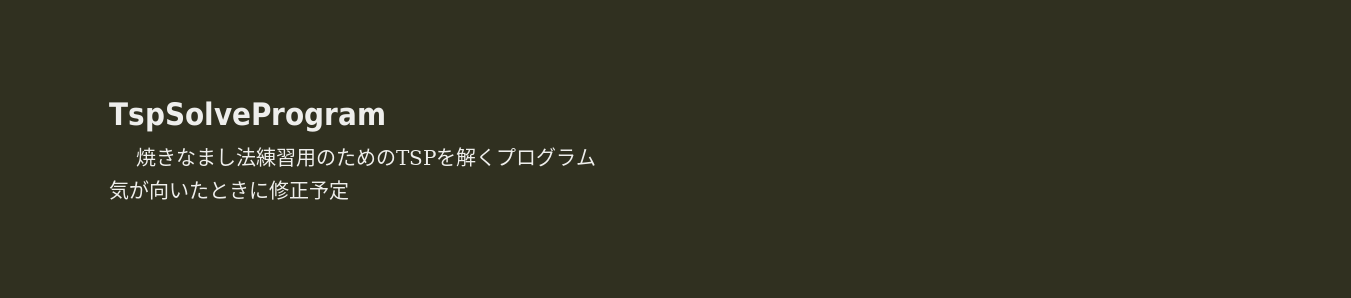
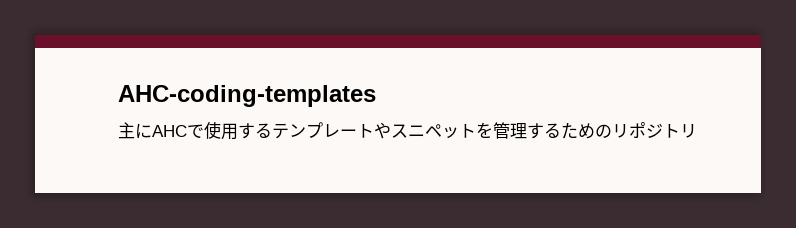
- TspSolveProgram
- 焼きなまし法練習用のためのTSPを解くプログラム
- 気が向いたときに修正予定
+ AHC-coding-templates
+ 主にAHCで使用するテンプレートやスニペットを管理するためのリポジトリ

